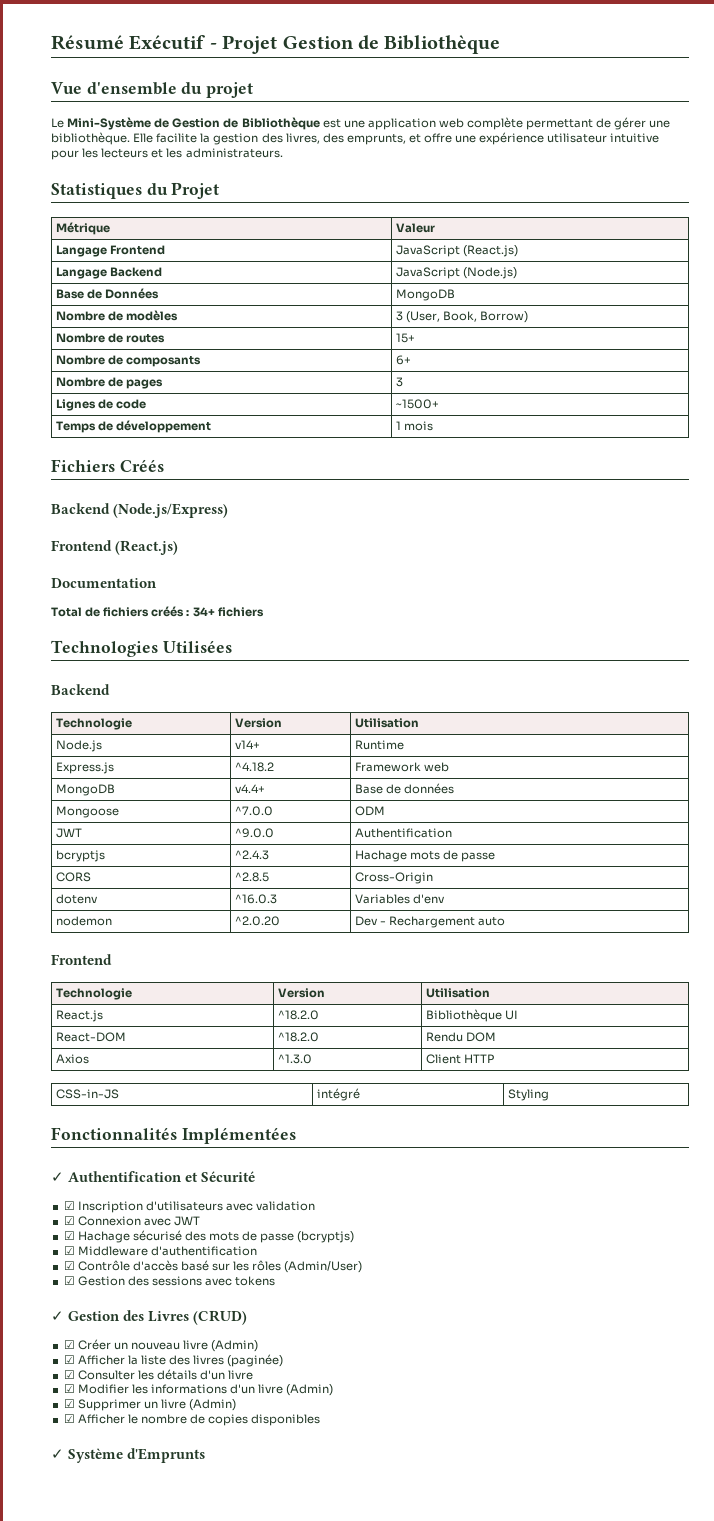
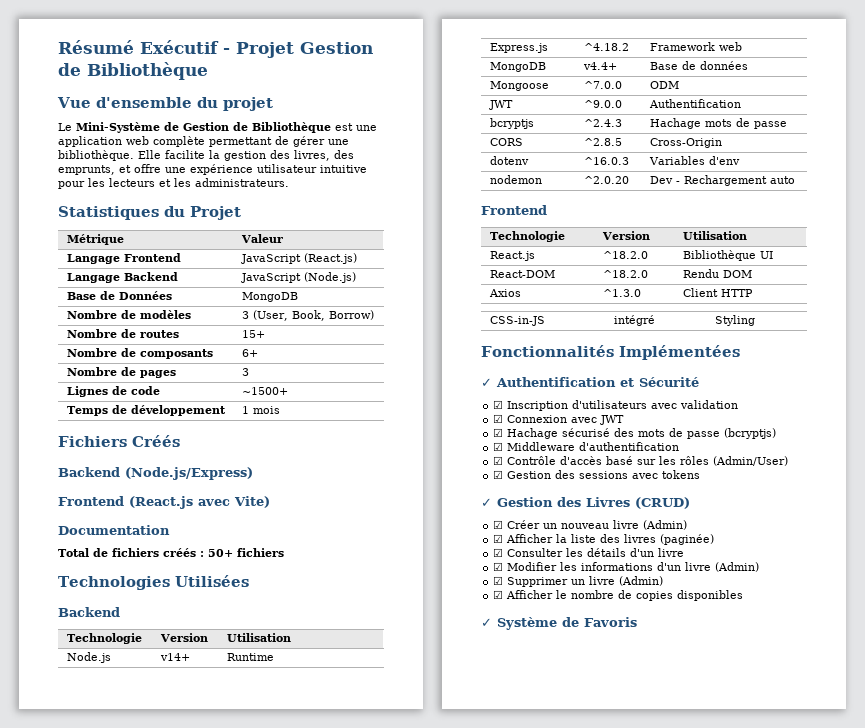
- Frontend (React.js)
+ Frontend (React.js avec Vite)
- Total de fichiers créés : 34+ fichiers
+ Total de fichiers créés : 50+ fichiers
- ✓ Système d'Emprunts
+ ✓ Système de Favoris

